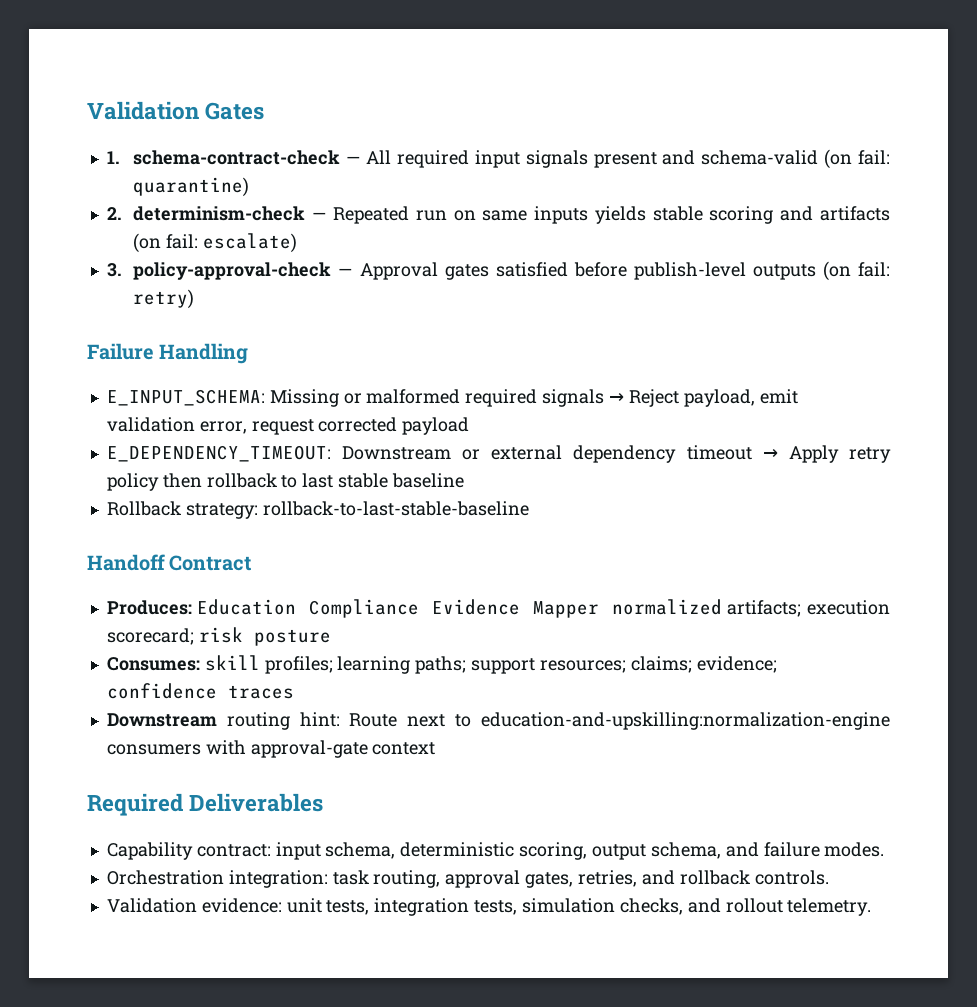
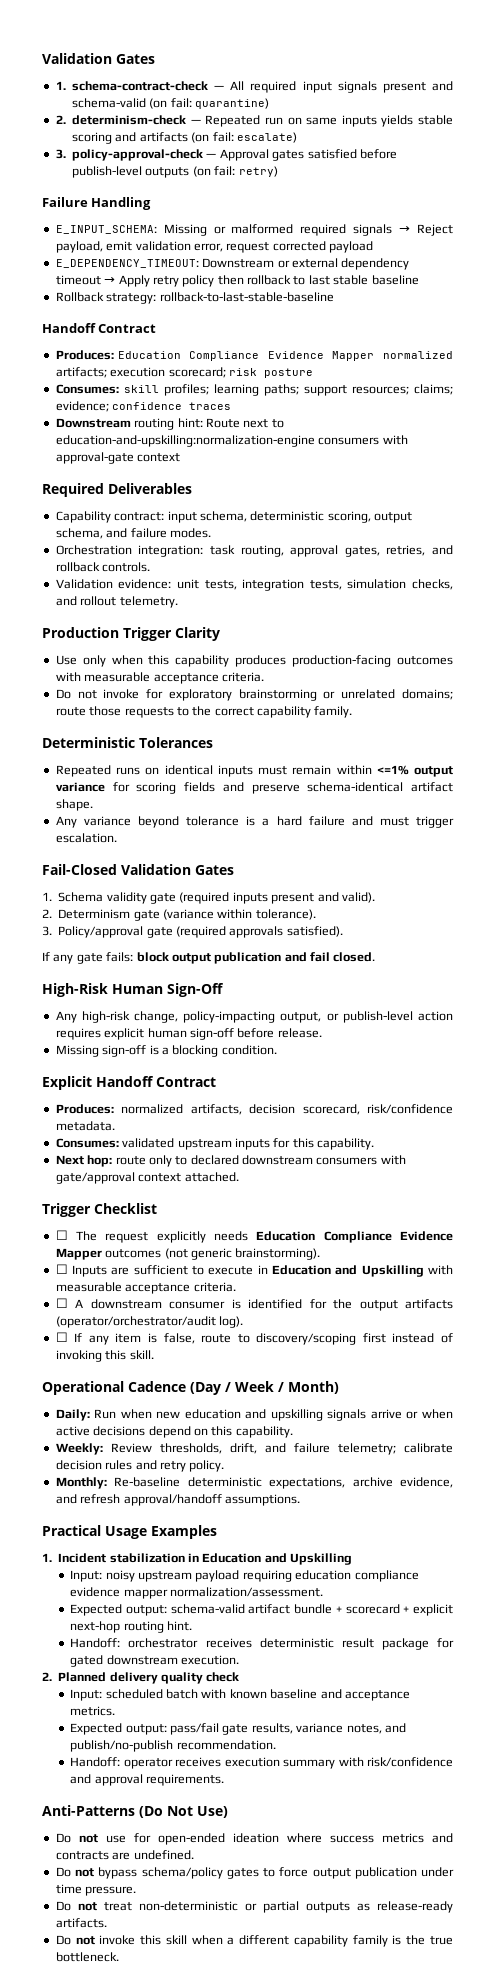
+ Production Trigger Clarity
+ Use only when this capability produces production-facing outcomes with measurable acceptance criteria.
+ Do not invoke for exploratory brainstorming or unrelated domains; route those requests to the correct capability family.
+ Deterministic Tolerances
+ Repeated runs on identical inputs must remain within <=1% output variance for scoring fields and preserve schema-identical artifact shape.
+ Any variance beyond tolerance is a hard failure and must trigger escalation.
+ Fail-Closed Validation Gates
+ 1. Schema validity gate (required inputs present and valid).
+ 2. Determinism gate (variance within tolerance).
+ 3. Policy/approval gate (required approvals satisfied).
+ If any gate fails: block output publication and fail closed.
+ High-Risk Human Sign-Off
+ Any high-risk change, policy-impacting output, or publish-level action requires explicit human sign-off before release.
+ Missing sign-off is a blocking condition.
+ Explicit Handoff Contract
+ Produces: normalized artifacts, decision scorecard, risk/confidence metadata.
+ Consumes: validated upstream inputs for this capability.
+ Next hop: route only to declared downstream consumers with gate/approval context attached.
+ Trigger Checklist
+ ☐ The request explicitly needs Education Compliance Evidence Mapper outcomes (not generic brainstorming).
+ ☐ Inputs are sufficient to execute in Education and Upskilling with measurable acceptance criteria.
+ ☐ A downstream consumer is identified for the output artifacts (operator/orchestrator/audit log).
+ ☐ If any item is false, route to discovery/scoping first instead of invoking this skill.
+ Operational Cadence (Day / Week / Month)
+ Daily: Run when new education and upskilling signals arrive or when active decisions depend on this capability.
+ Weekly: Review thresholds, drift, and failure telemetry; calibrate decision rules and retry policy.
+ Monthly: Re-baseline deterministic expectations, archive evidence, and refresh approval/handoff assumptions.
+ Practical Usage Examples
+ 1. Incident stabilization in Education and Upskilling
+ Input: noisy upstream payload requiring education compliance evidence mapper normalization/assessment.
+ Expected output: schema-valid artifact bundle + scorecard + explicit next-hop routing hint.
+ Handoff: orchestrator receives deterministic result package for gated downstream execution.
+ 2. Planned delivery quality check
+ Input: scheduled batch with known baseline and acceptance metrics.
+ Expected output: pass/fail gate results, variance notes, and publish/no-publish recommendation.
+ Handoff: operator receives execution summary with risk/confidence and approval requirements.
+ Anti-Patterns (Do Not Use)
+ Do not use for open-ended ideation where success metrics and contracts are undefined.
+ Do not bypass schema/policy gates to force output publication under time pressure.
+ Do not treat non-deterministic or partial outputs as release-ready artifacts.
+ Do not invoke this skill when a different capability family is the true bottleneck.

